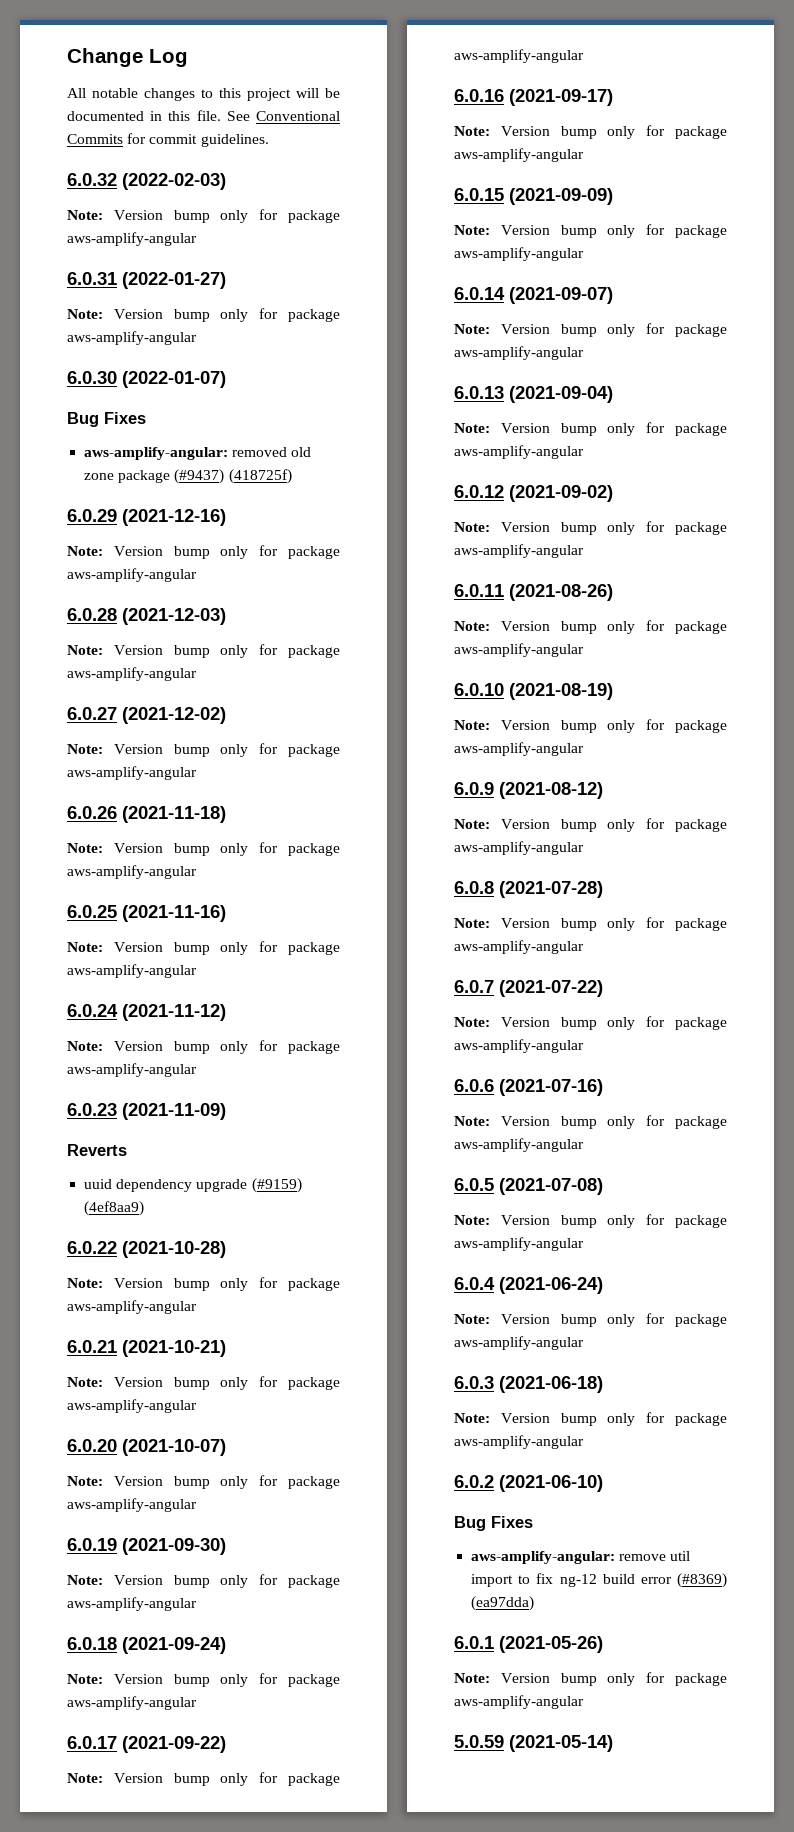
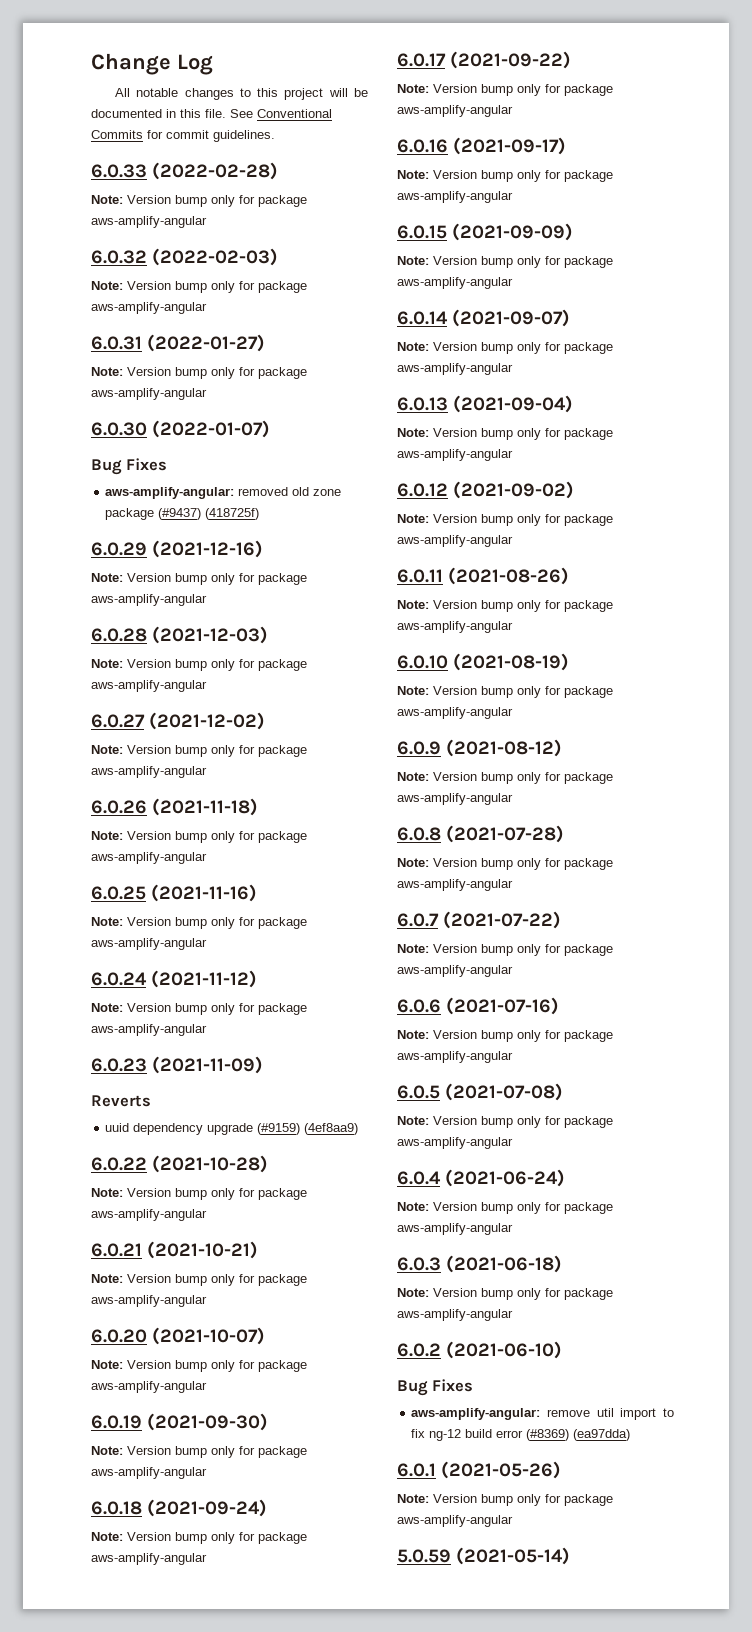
+ 6.0.33 (2022-02-28)
+ Note: Version bump only for package aws-amplify-angular

